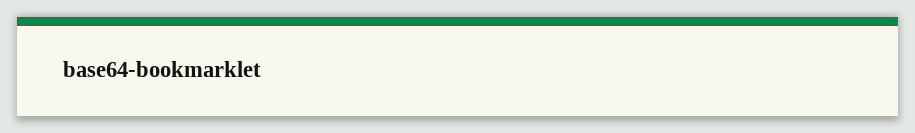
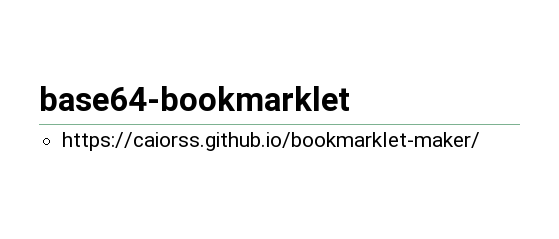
+ https://caiorss.github.io/bookmarklet-maker/

